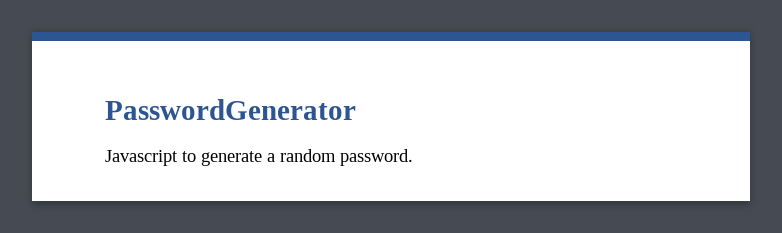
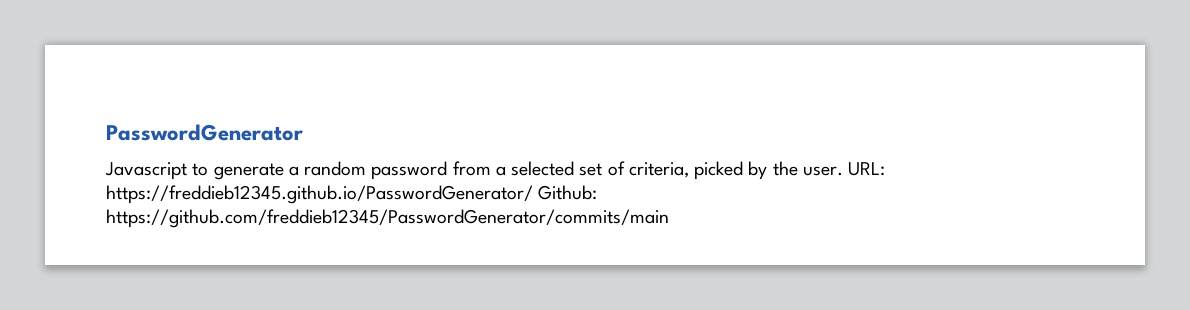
- Javascript to generate a random password.
+ Javascript to generate a random password from a selected set of criteria, picked by the user. URL: https://freddieb12345.github.io/PasswordGenerator/ Github: https://github.com/freddieb12345/PasswordGenerator/commits/main

